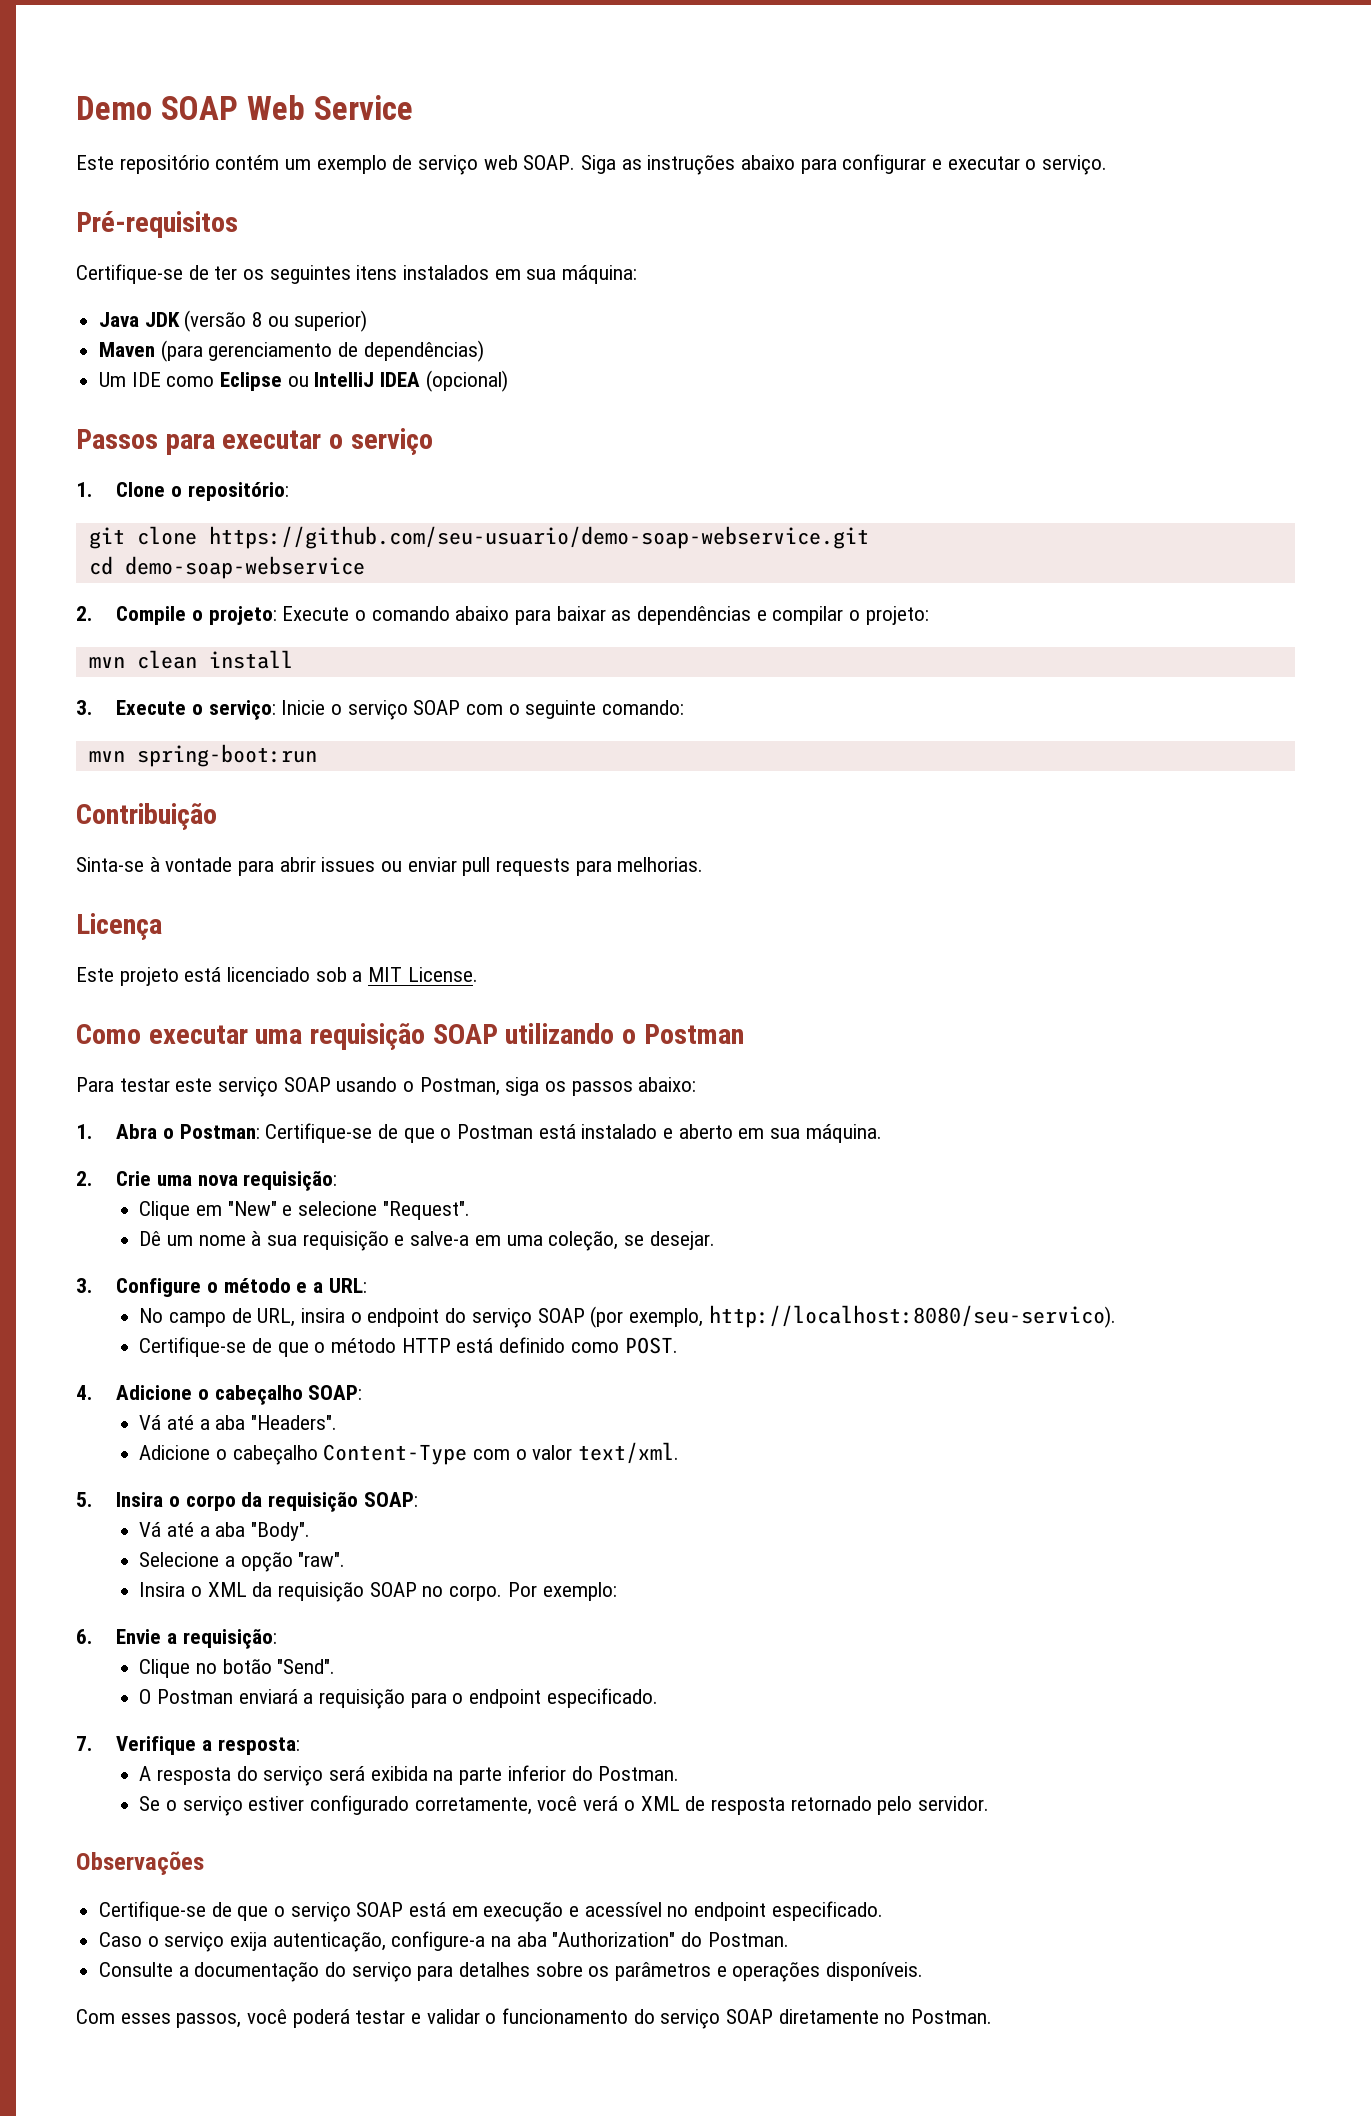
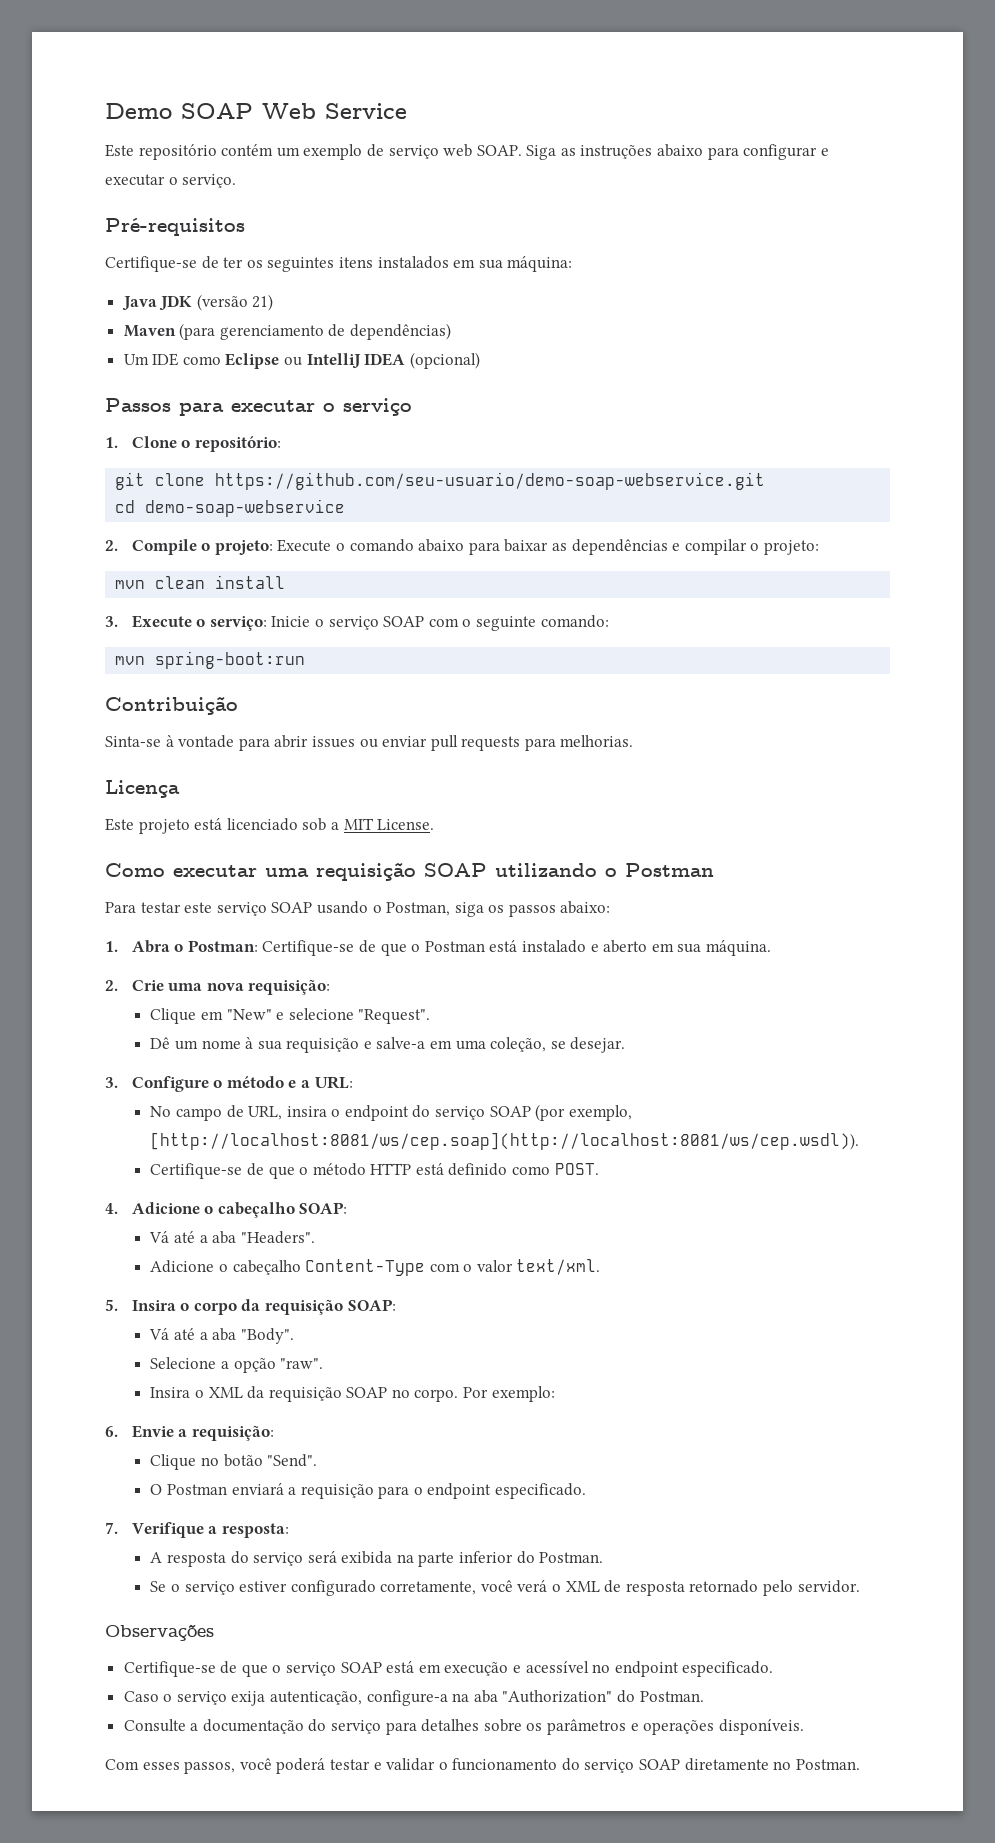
- Java JDK (versão 8 ou superior)
+ Java JDK (versão 21)
- No campo de URL, insira o endpoint do serviço SOAP (por exemplo, http://localhost:8080/seu-servico).
+ No campo de URL, insira o endpoint do serviço SOAP (por exemplo, [http://localhost:8081/ws/cep.soap](http://localhost:8081/ws/cep.wsdl)).

